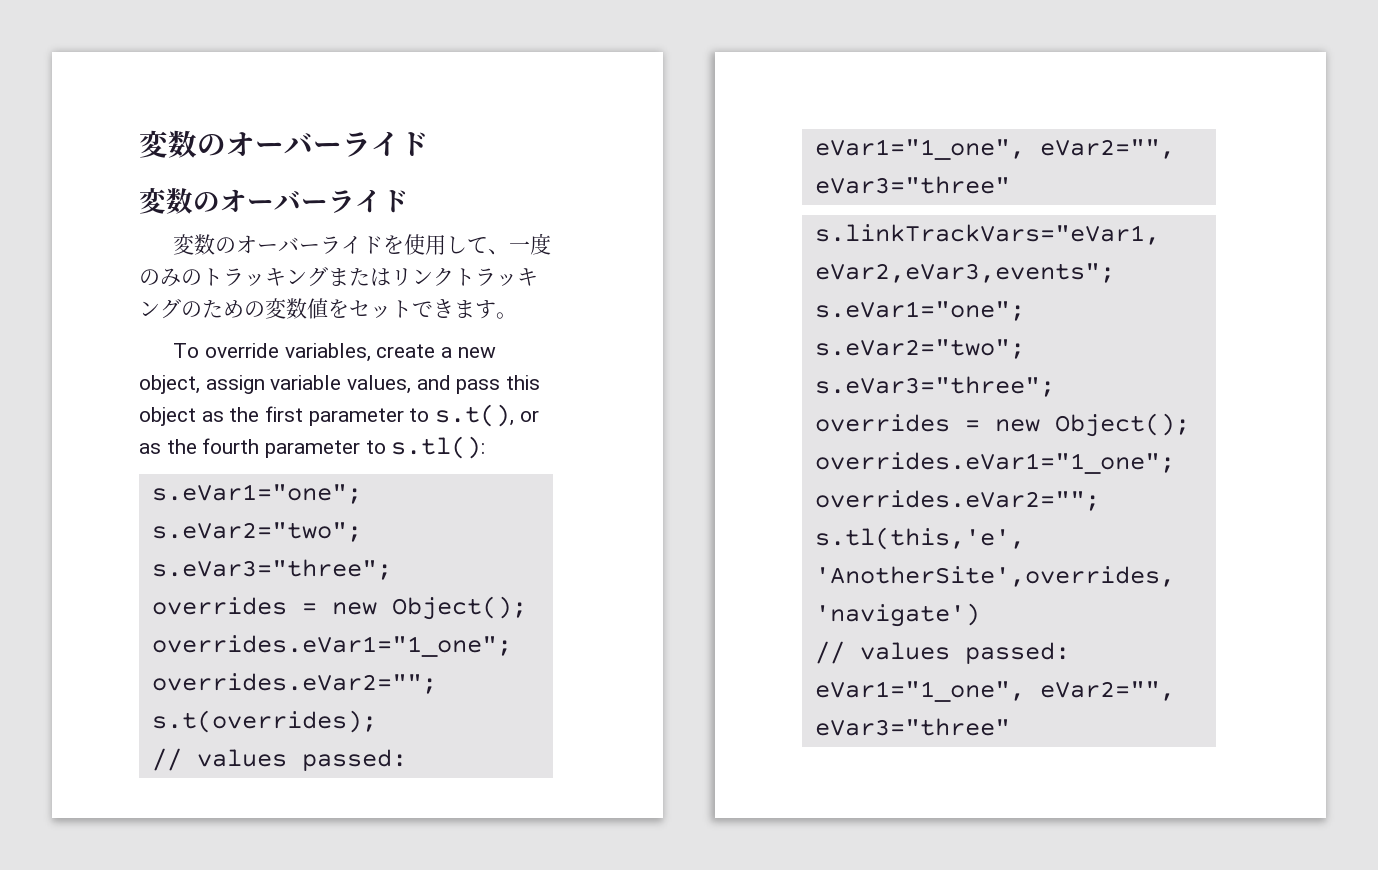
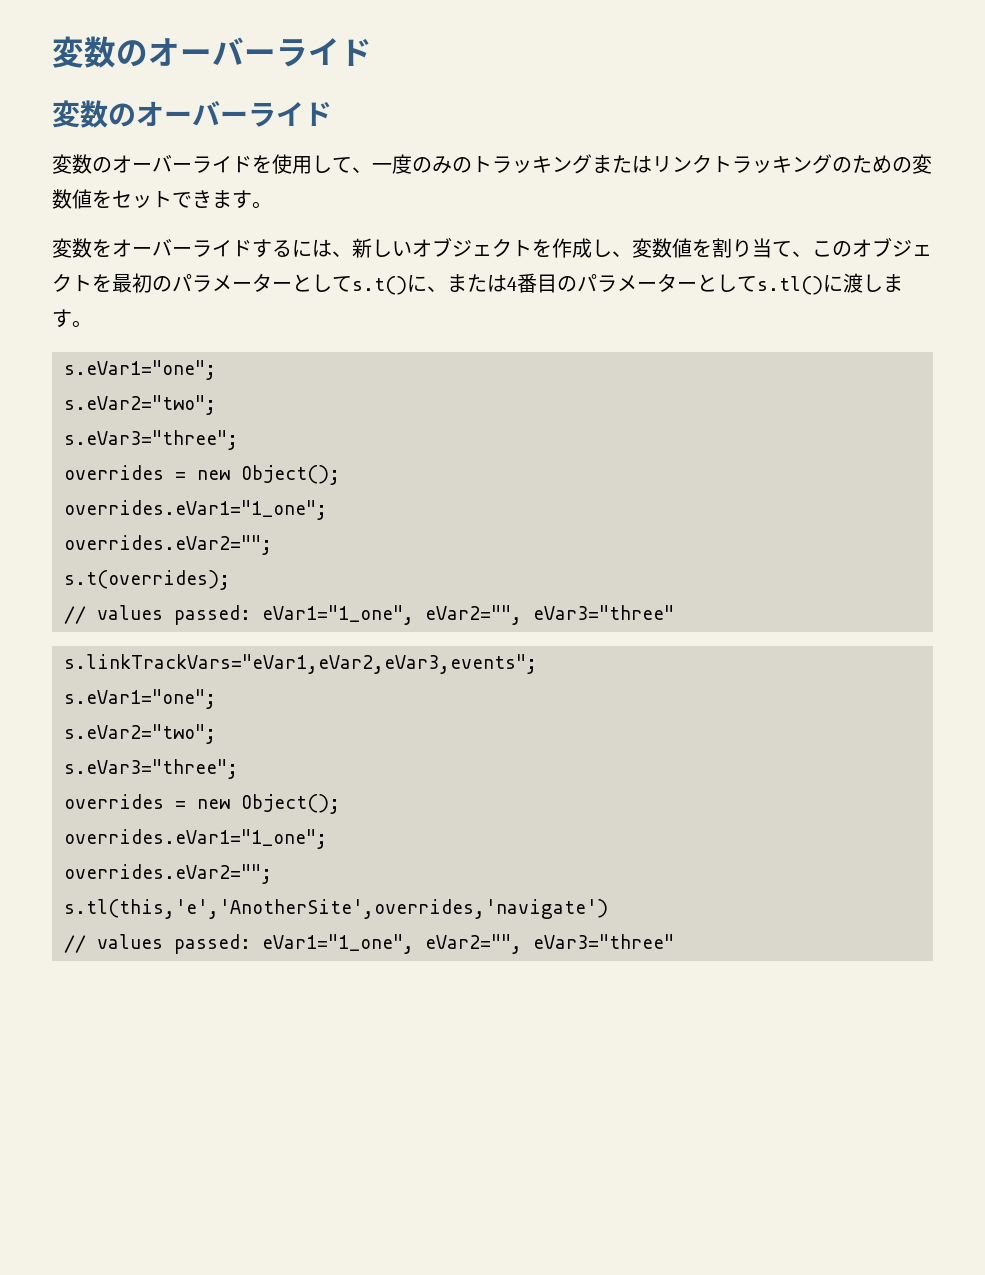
- To override variables, create a new object, assign variable values, and pass this object as the first parameter to s.t(), or as the fourth parameter to s.tl():
+ 変数をオーバーライドするには、新しいオブジェクトを作成し、変数値を割り当て、このオブジェクトを最初のパラメーターとしてs.t()に、または4番目のパラメーターとしてs.tl()に渡します。

